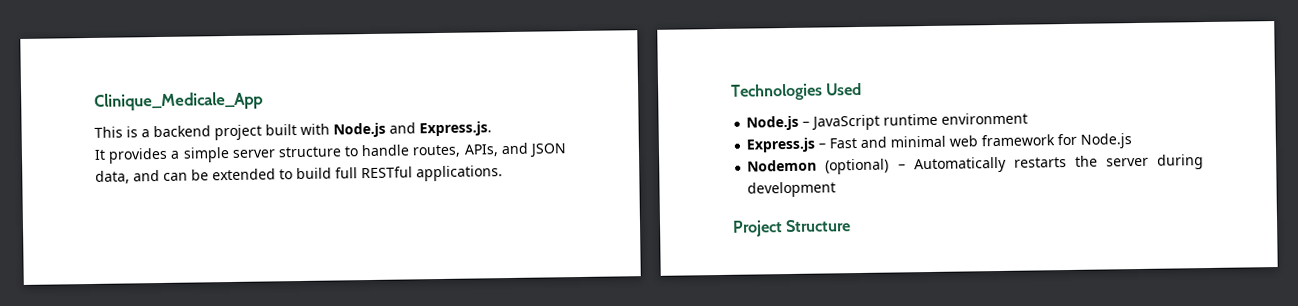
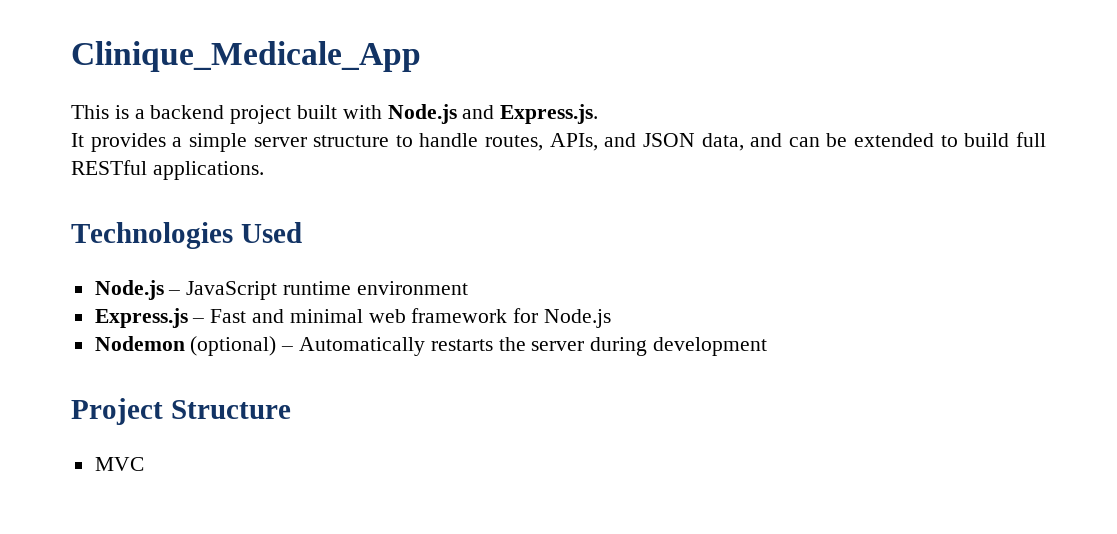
+ MVC

